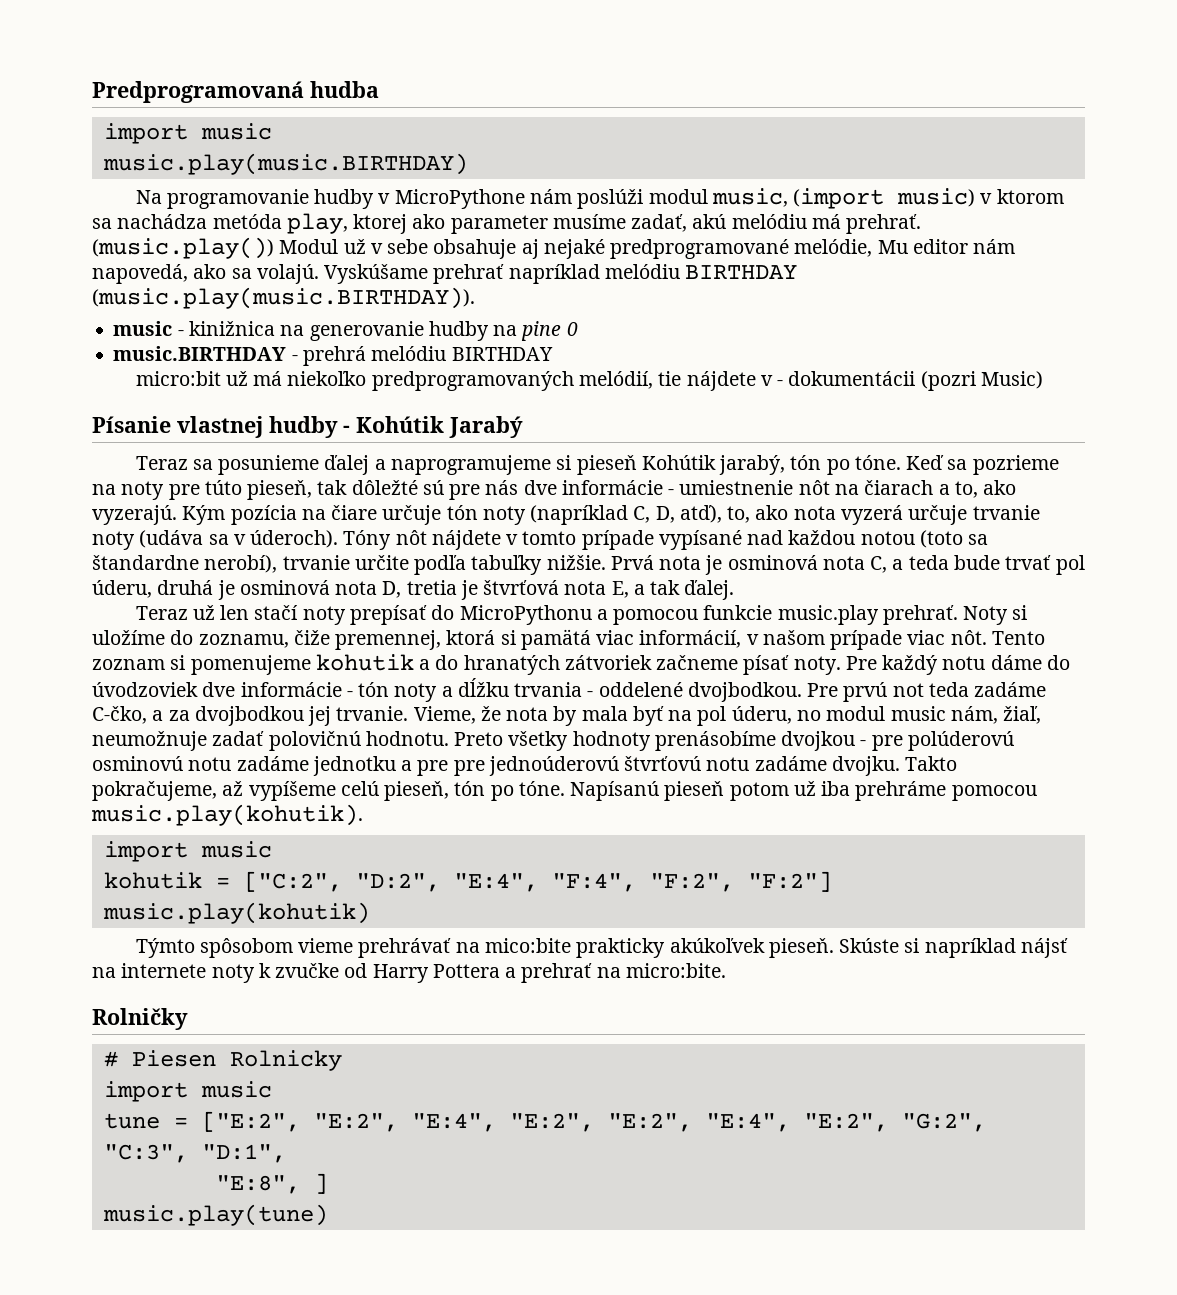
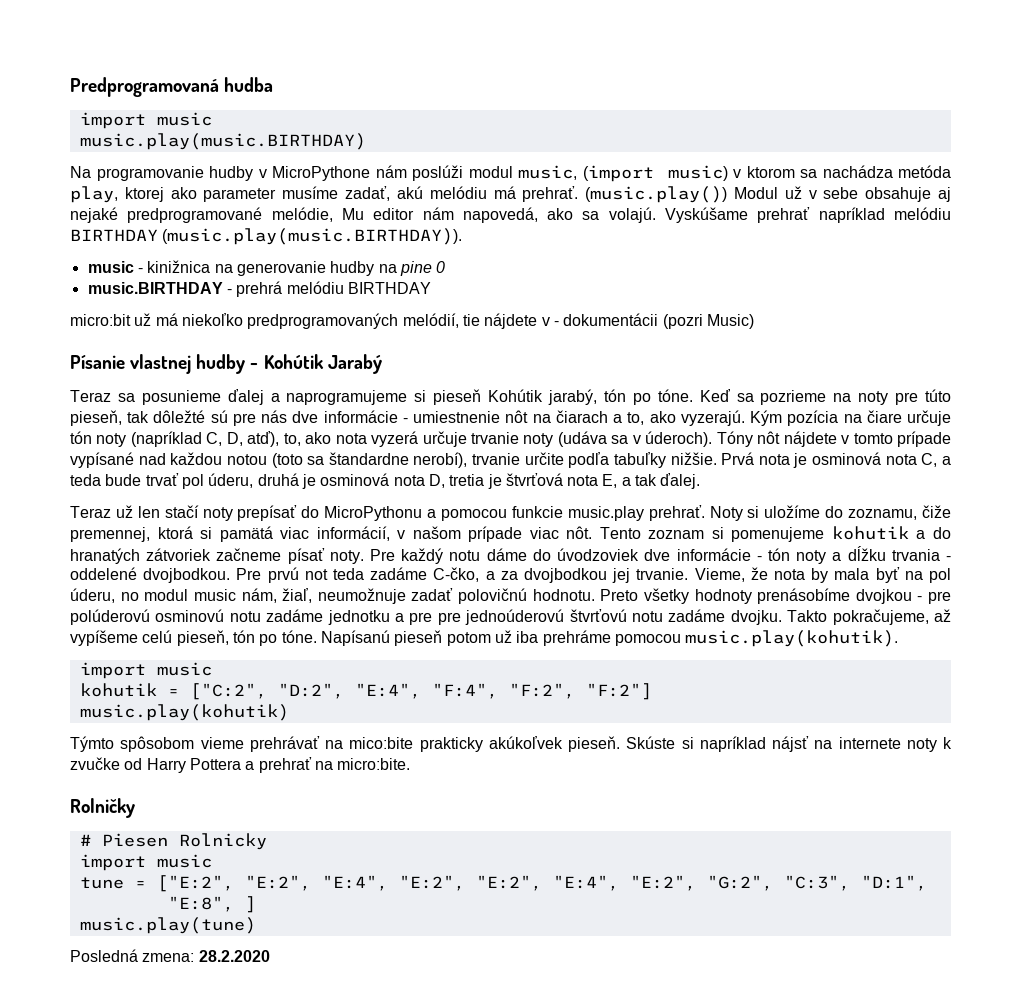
+ Posledná zmena: 28.2.2020

